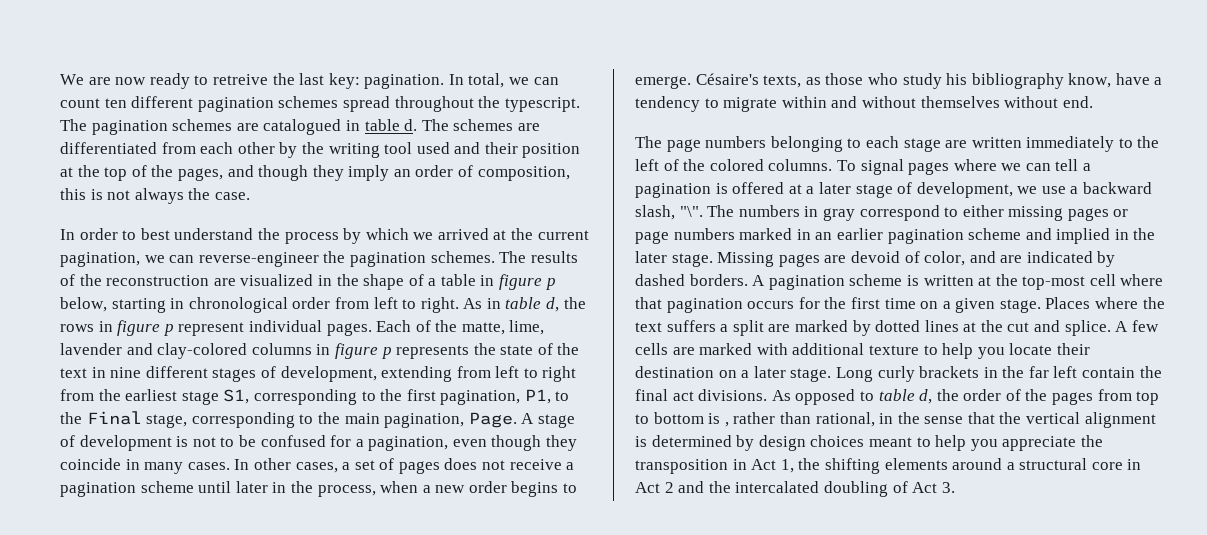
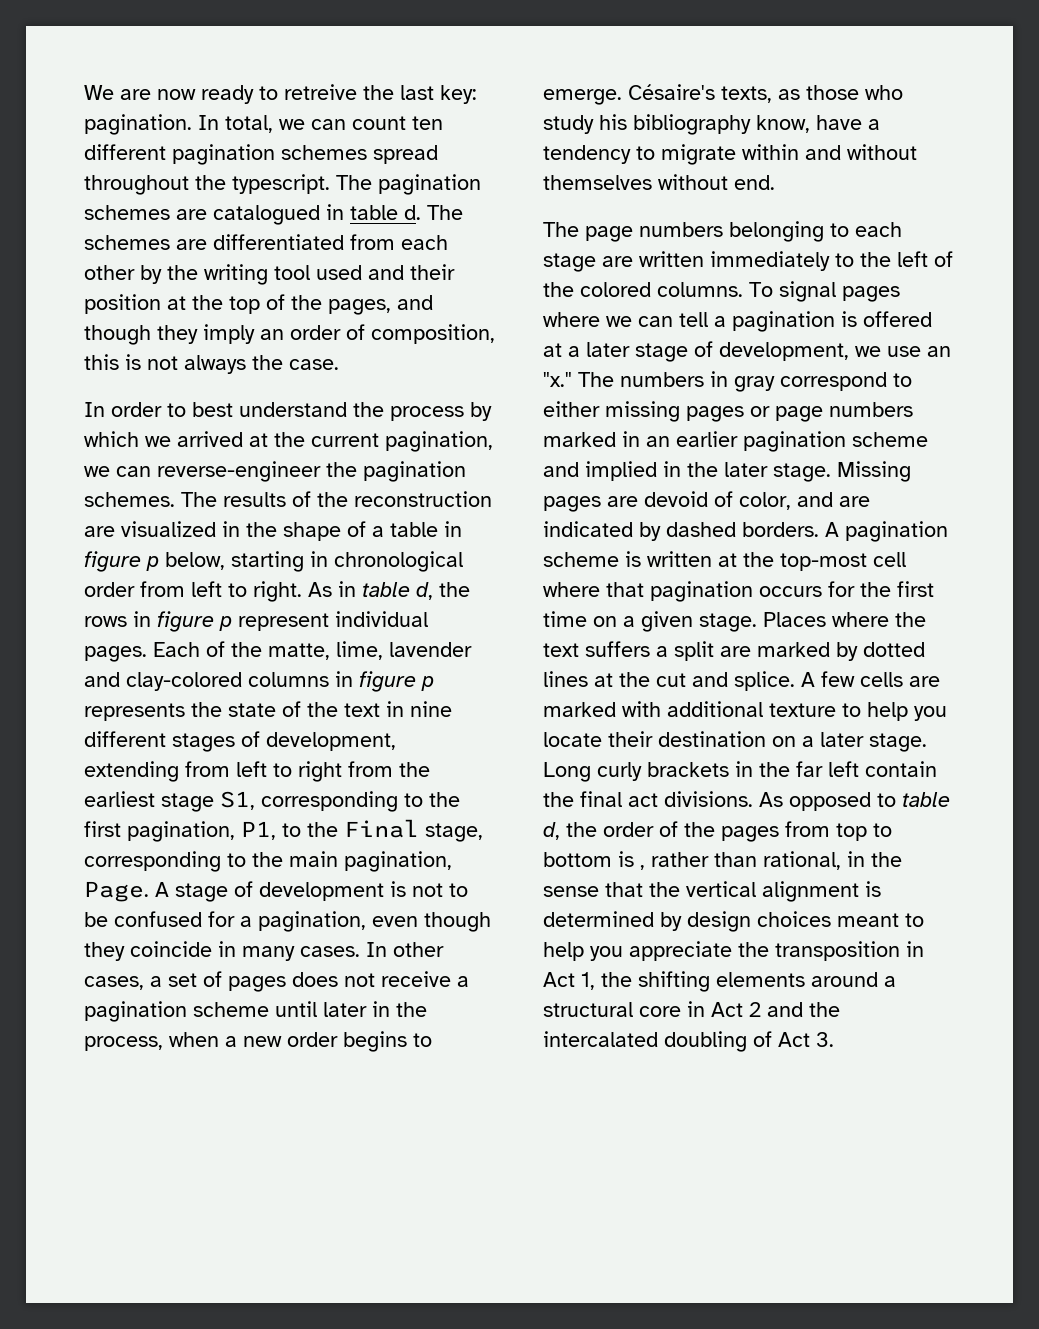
- To signal pages where we can tell a pagination is offered at a later stage of development, we use a backward slash, "\".
+ To signal pages where we can tell a pagination is offered at a later stage of development, we use an "x."

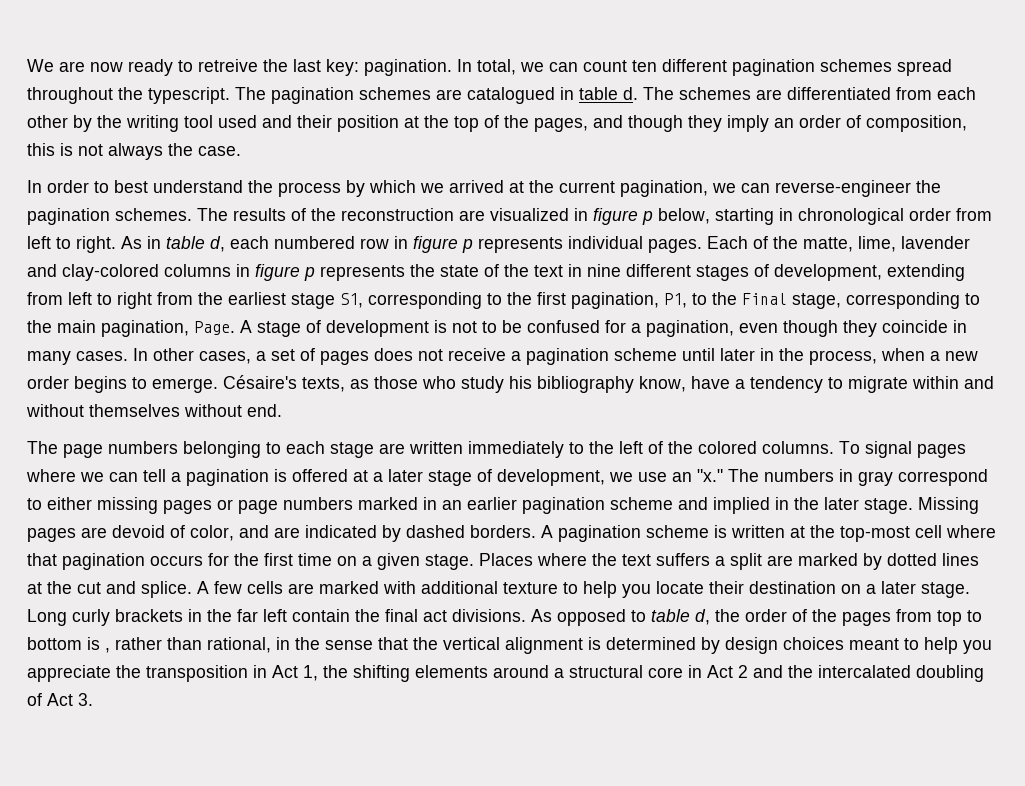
- The results of the reconstruction are visualized in the shape of a table in figure p below, starting in chronological order from left to right.
+ The results of the reconstruction are visualized in figure p below, starting in chronological order from left to right.
- As in table d, the rows in figure p represent individual pages.
+ As in table d, each numbered row in figure p represents individual pages.

